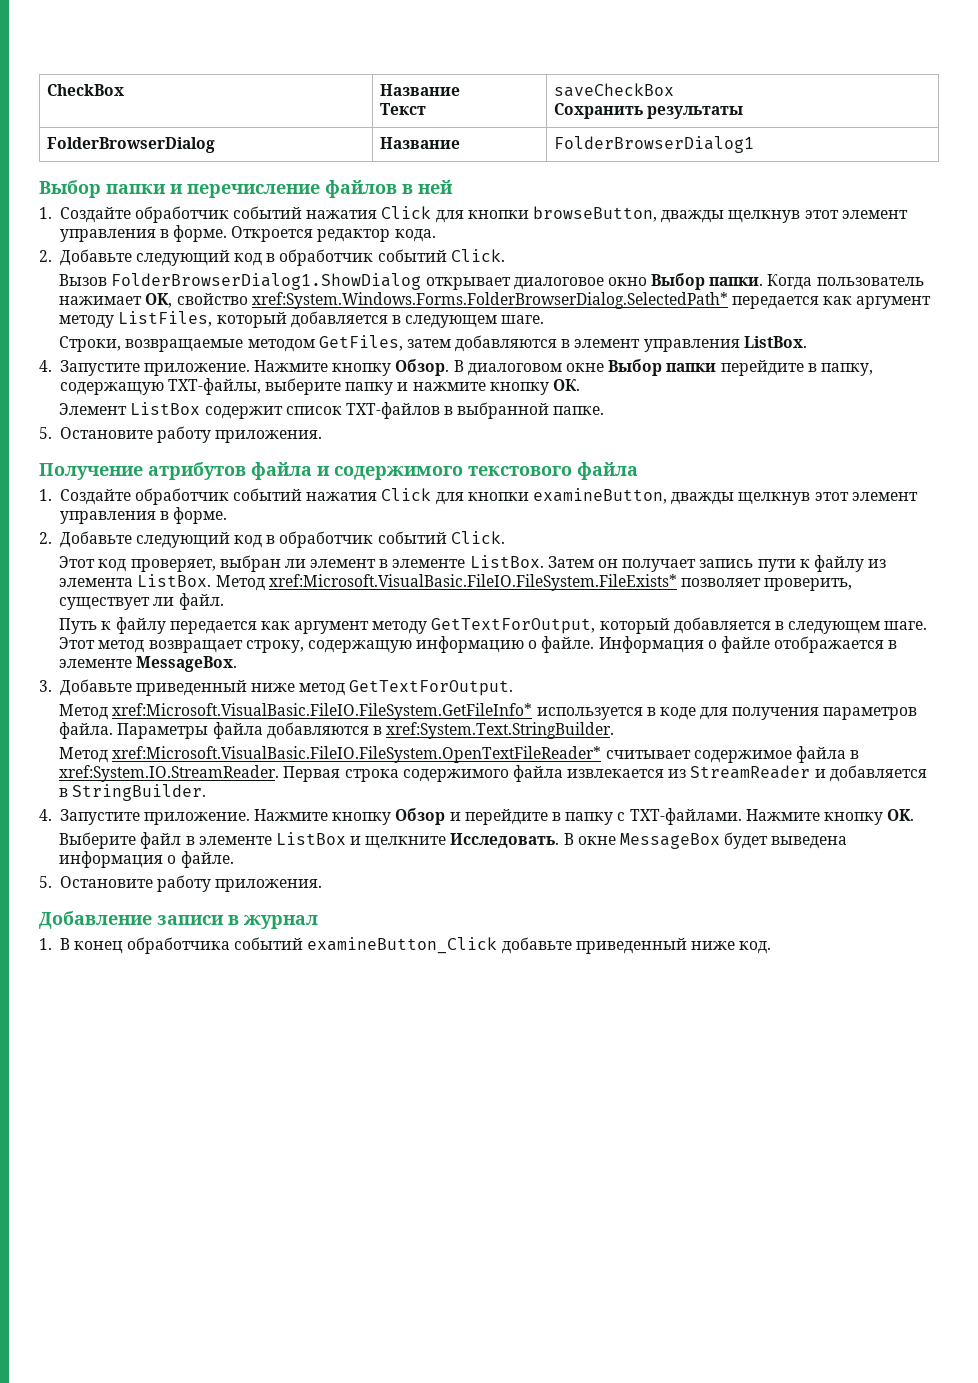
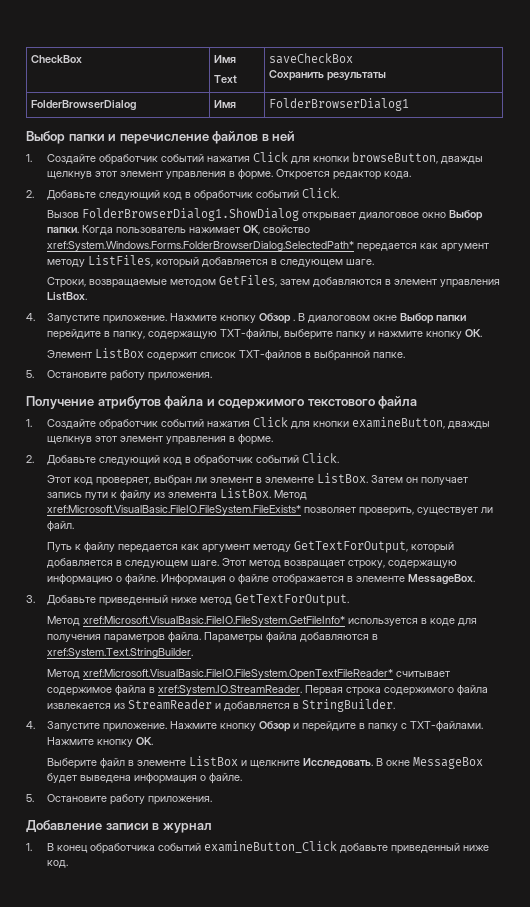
- CheckBox | Название
- Текст | saveCheckBox
+ CheckBox | Имя
+ Text | saveCheckBox
- FolderBrowserDialog | Название | FolderBrowserDialog1
+ FolderBrowserDialog | Имя | FolderBrowserDialog1
- Нажмите кнопку Обзор.
+ Нажмите кнопку Обзор .

